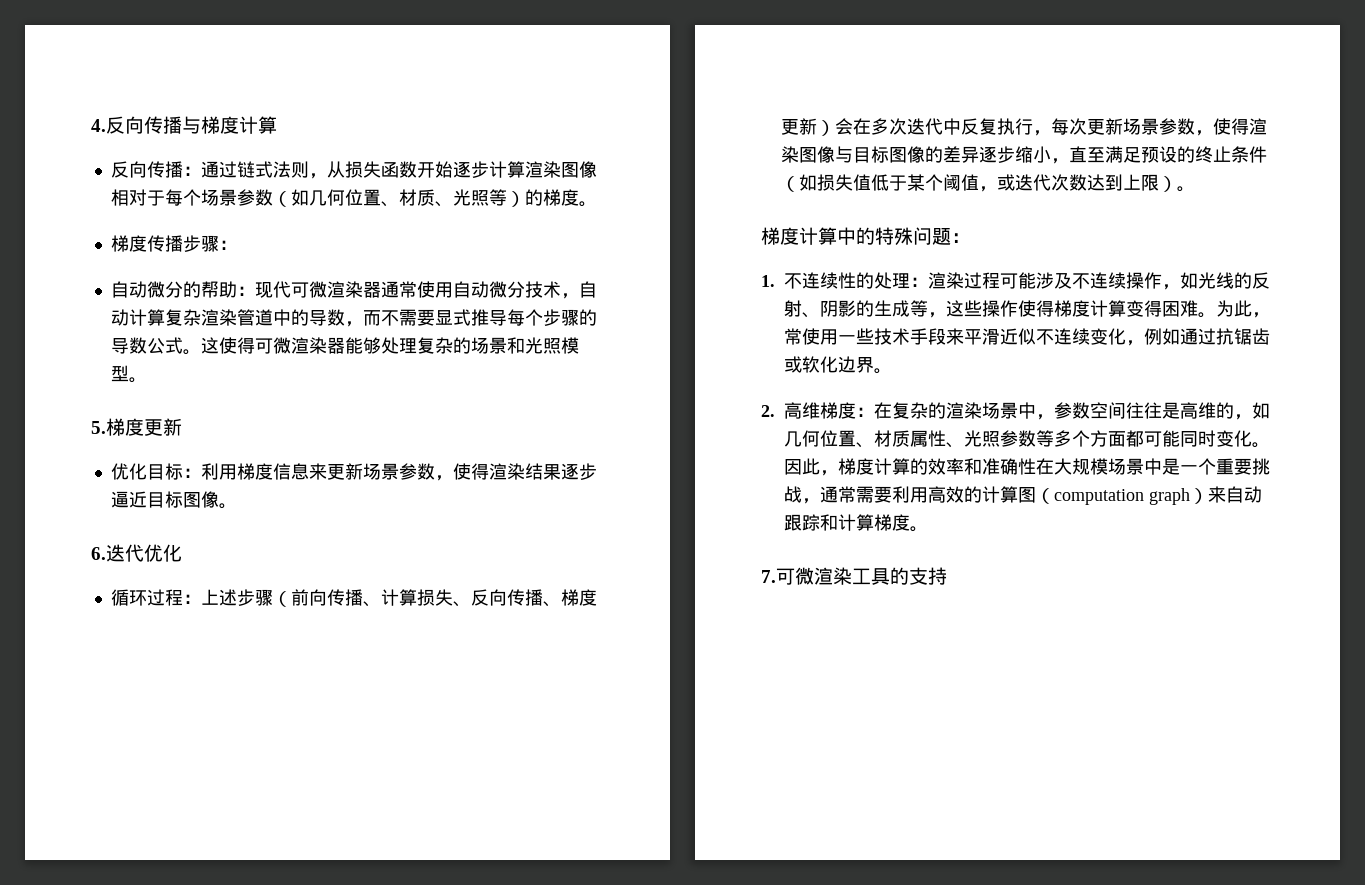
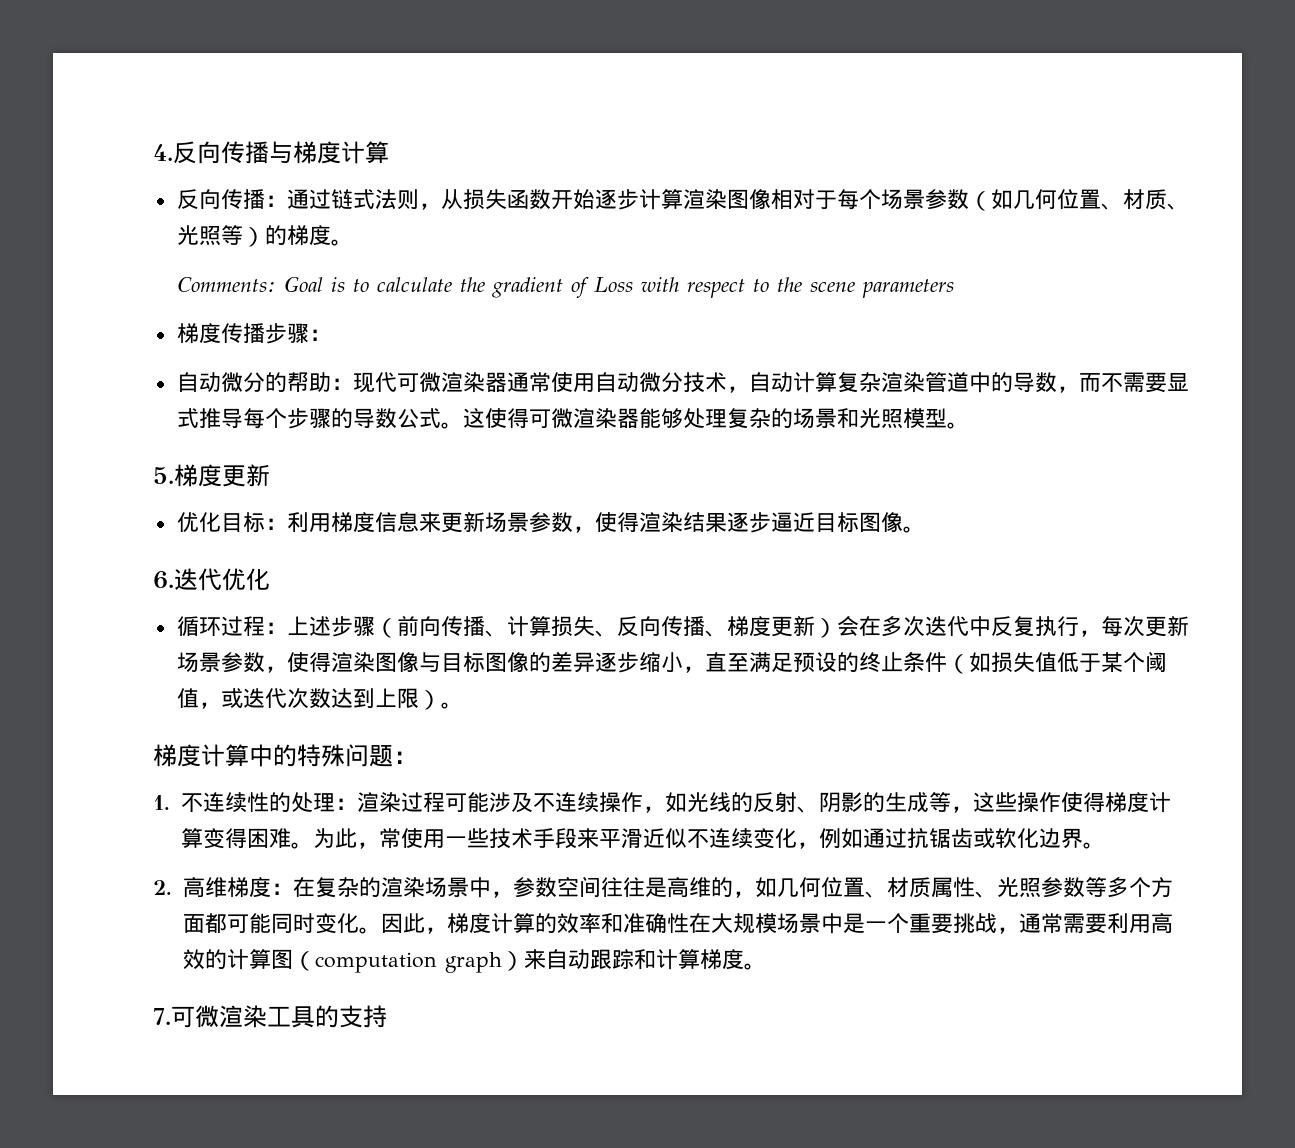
+ Comments: Goal is to calculate the gradient of Loss with respect to the scene parameters

